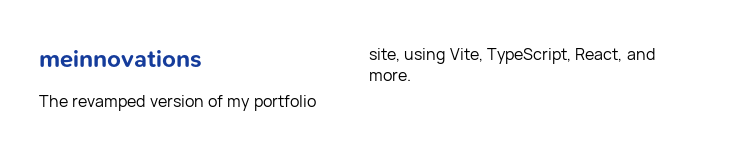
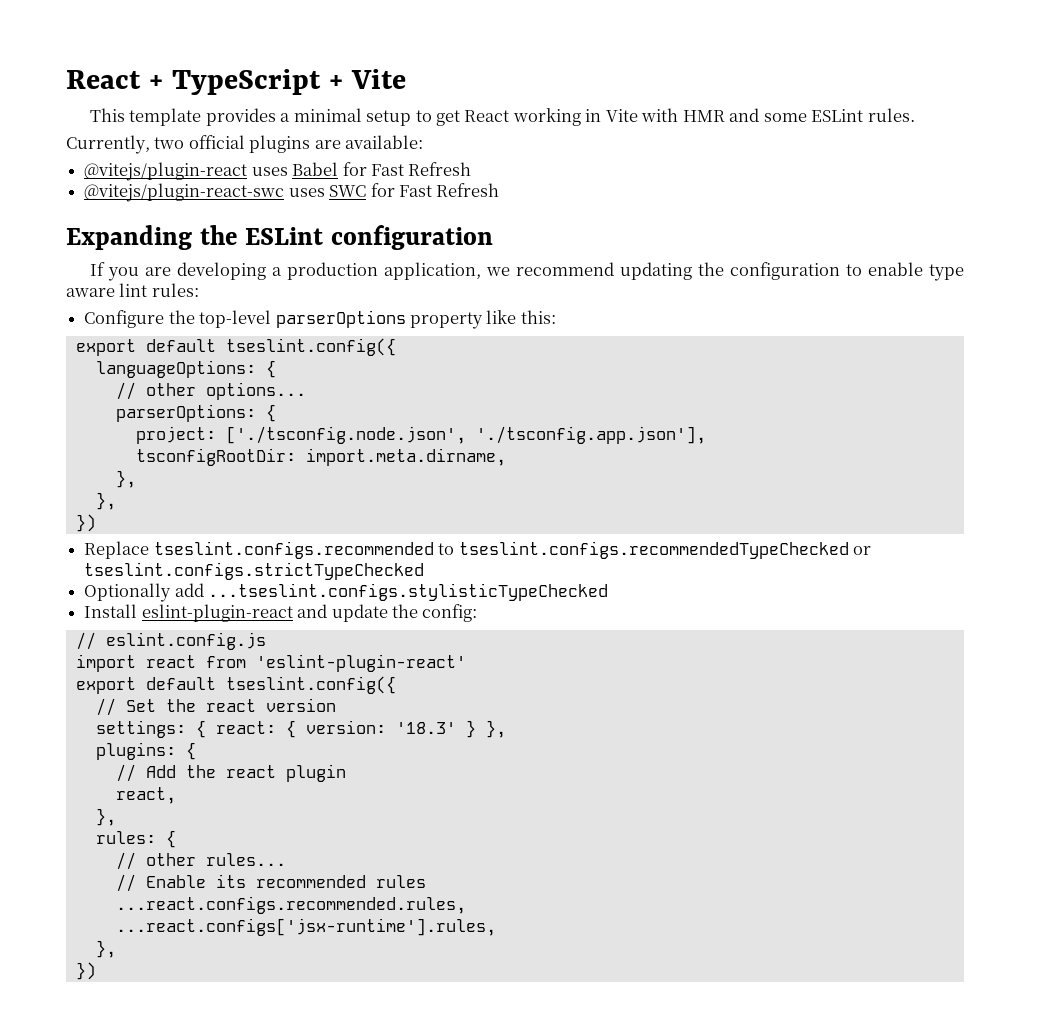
- meinnovations
- The revamped version of my portfolio site, using Vite, TypeScript, React, and more.
+ React + TypeScript + Vite
+ This template provides a minimal setup to get React working in Vite with HMR and some ESLint rules.
+ Currently, two official plugins are available:
+ @vitejs/plugin-react uses Babel for Fast Refresh
+ @vitejs/plugin-react-swc uses SWC for Fast Refresh
+ Expanding the ESLint configuration
+ If you are developing a production application, we recommend updating the configuration to enable type aware lint rules:
+ Configure the top-level parserOptions property like this:
+ export default tseslint.config({
+ languageOptions: {
+ // other options...
+ parserOptions: {
+ project: ['./tsconfig.node.json', './tsconfig.app.json'],
+ tsconfigRootDir: import.meta.dirname,
+ },
+ },
+ })
+ Replace tseslint.configs.recommended to tseslint.configs.recommendedTypeChecked or tseslint.configs.strictTypeChecked
+ Optionally add ...tseslint.configs.stylisticTypeChecked
+ Install eslint-plugin-react and update the config:
+ // eslint.config.js
+ import react from 'eslint-plugin-react'
+ export default tseslint.config({
+ // Set the react version
+ settings: { react: { version: '18.3' } },
+ plugins: {
+ // Add the react plugin
+ react,
+ },
+ rules: {
+ // other rules...
+ // Enable its recommended rules
+ ...react.configs.recommended.rules,
+ ...react.configs['jsx-runtime'].rules,
+ },
+ })

